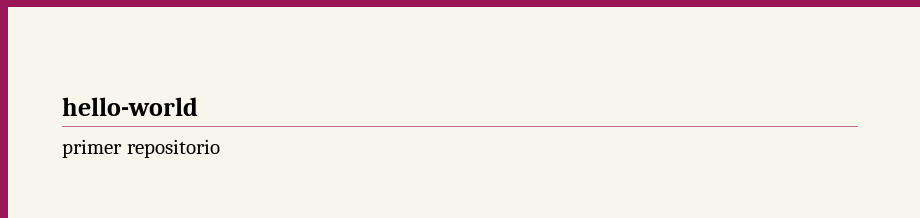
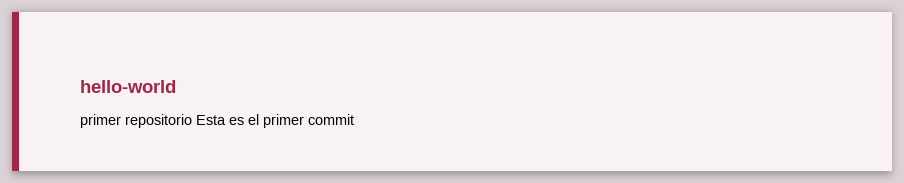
- primer repositorio
+ primer repositorio Esta es el primer commit

